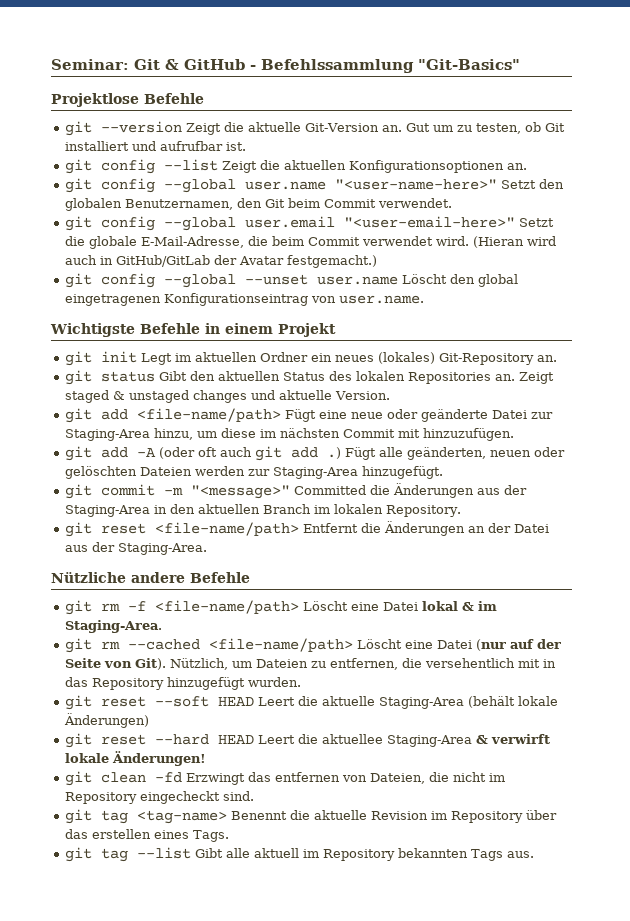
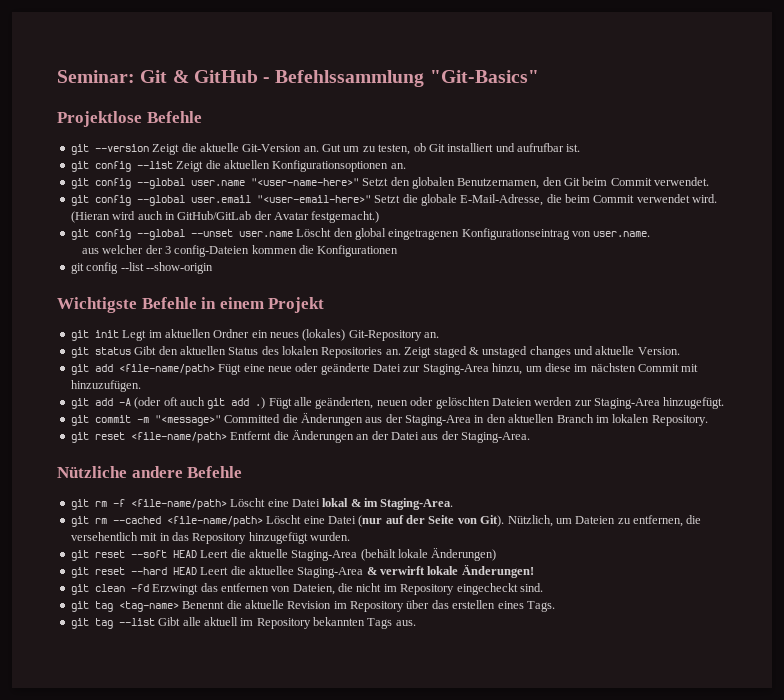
+ aus welcher der 3 config-Dateien kommen die Konfigurationen
+ git config --list --show-origin

